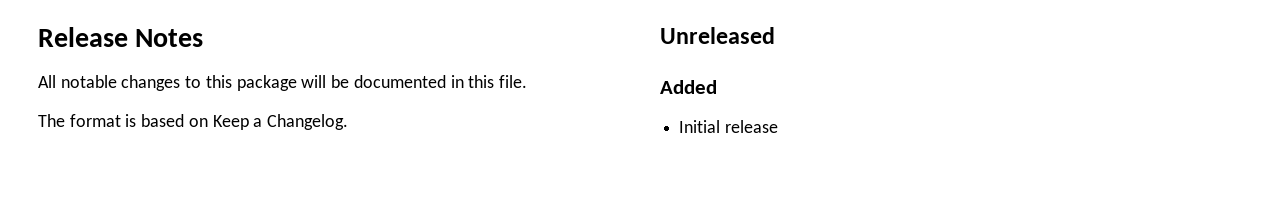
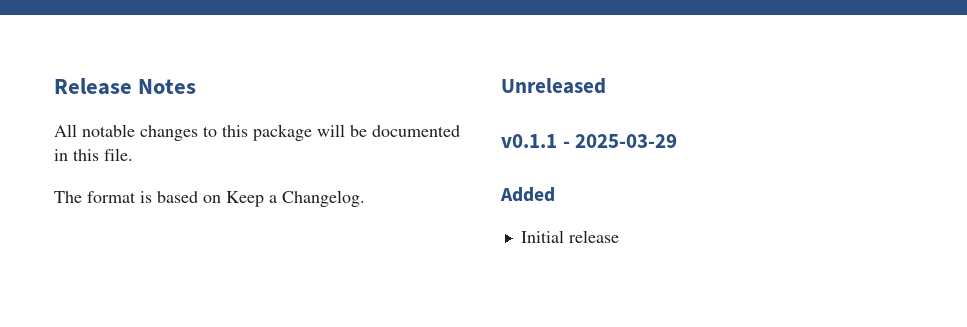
+ v0.1.1 - 2025-03-29

